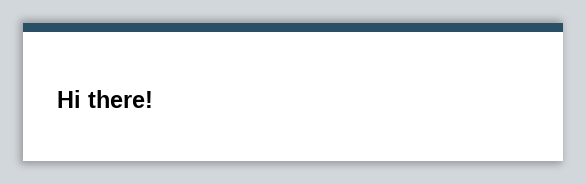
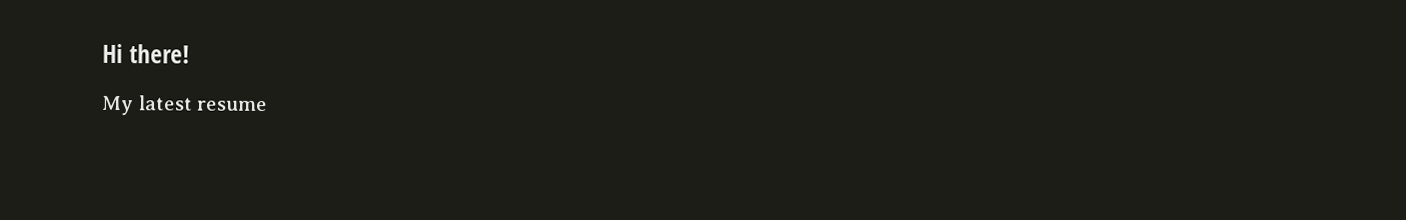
+ My latest resume

